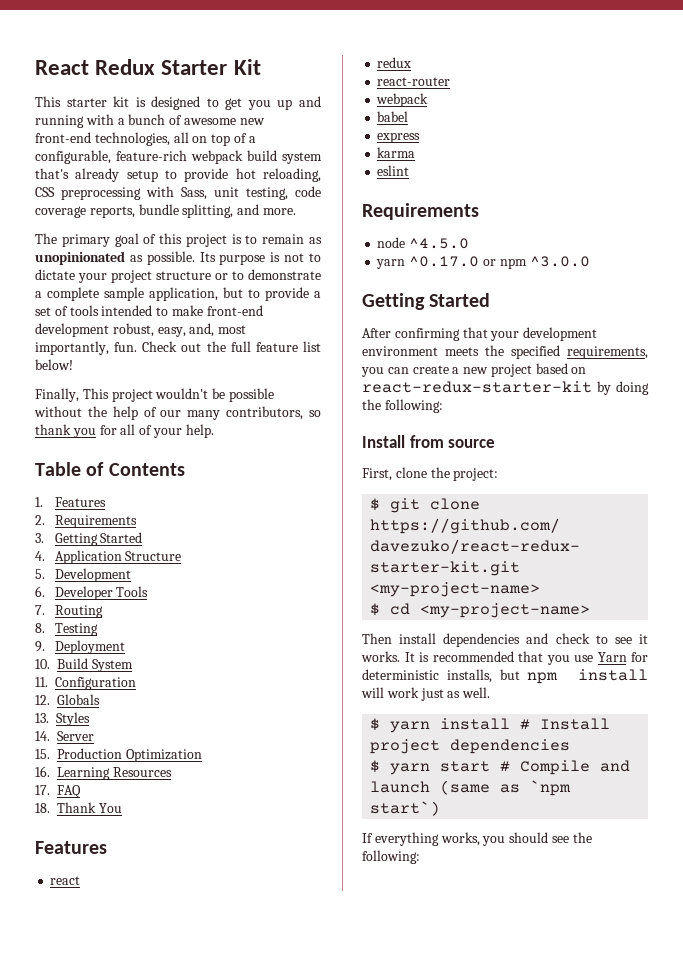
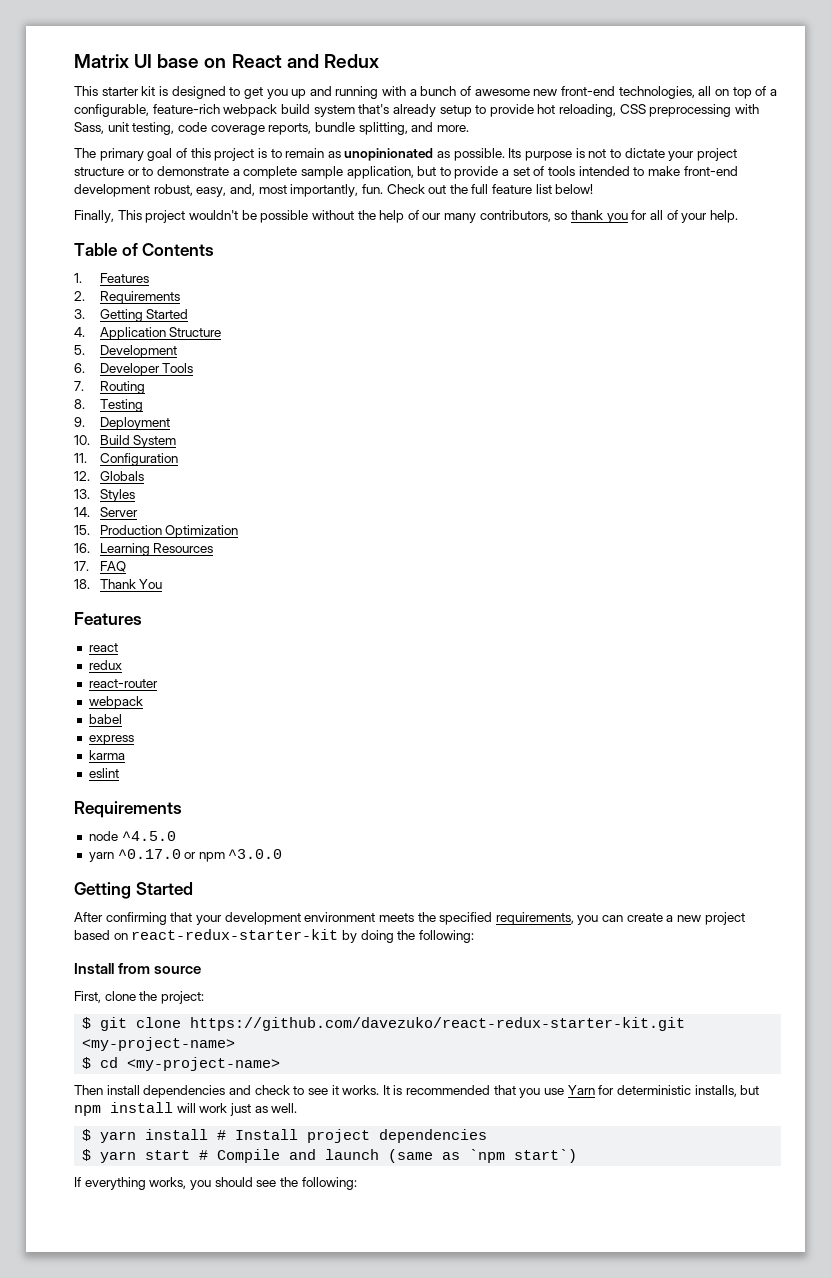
- React Redux Starter Kit
+ Matrix UI base on React and Redux

